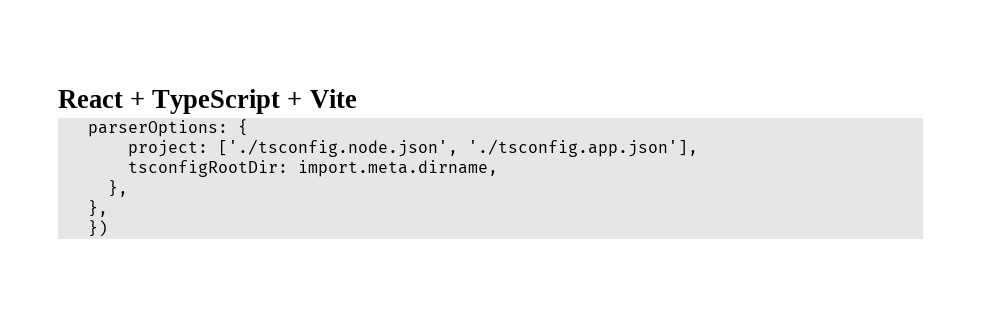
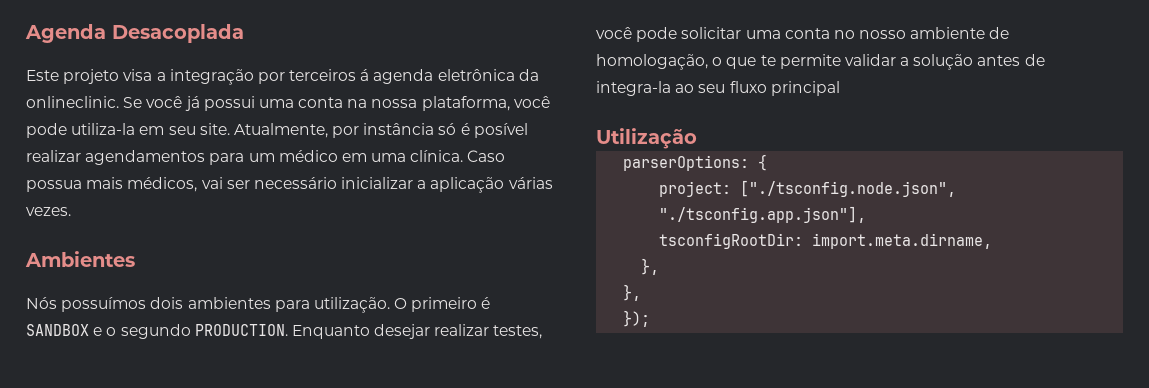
- React + TypeScript + Vite
+ Agenda Desacoplada
+ Este projeto visa a integração por terceiros á agenda eletrônica da onlineclinic. Se você já possui uma conta na nossa plataforma, você pode utiliza-la em seu site. Atualmente, por instância só é posível realizar agendamentos para um médico em uma clínica. Caso possua mais médicos, vai ser necessário inicializar a aplicação várias vezes.
+ Ambientes
+ Nós possuímos dois ambientes para utilização. O primeiro é SANDBOX e o segundo PRODUCTION. Enquanto desejar realizar testes, você pode solicitar uma conta no nosso ambiente de homologação, o que te permite validar a solução antes de integra-la ao seu fluxo principal
+ Utilização
- project: ['./tsconfig.node.json', './tsconfig.app.json'],
+ project: ["./tsconfig.node.json", "./tsconfig.app.json"],
- })
+ });

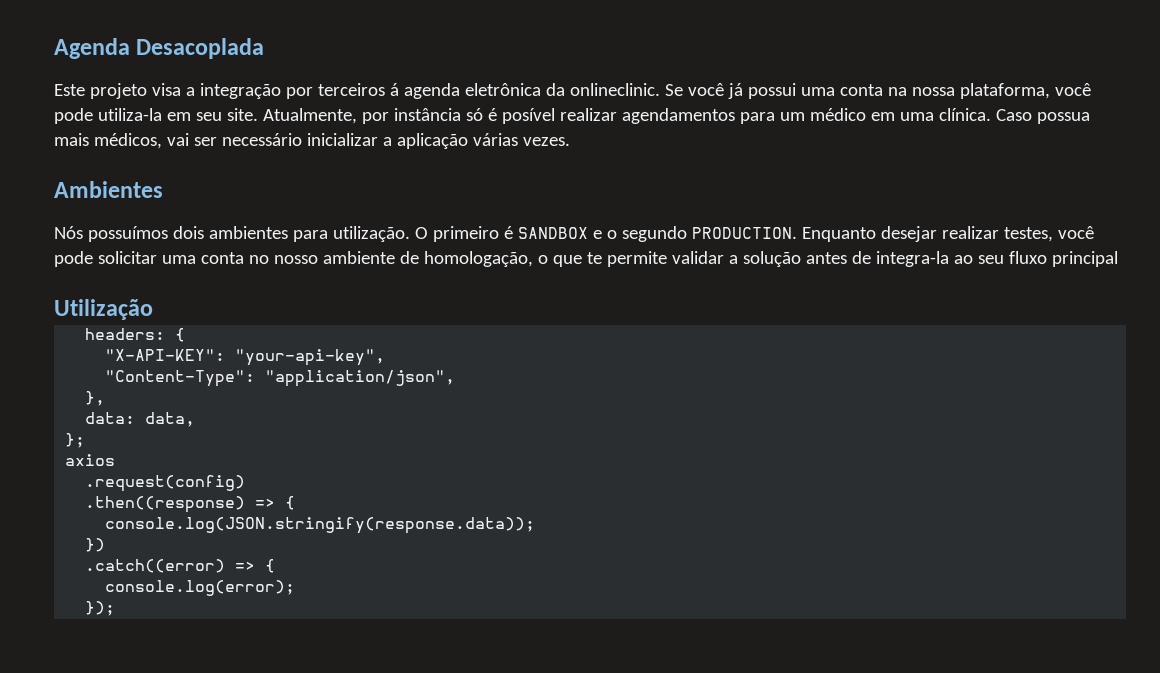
- parserOptions: {
- project: ["./tsconfig.node.json", "./tsconfig.app.json"],
- tsconfigRootDir: import.meta.dirname,
+ headers: {
+ "X-API-KEY": "your-api-key",
+ "Content-Type": "application/json",
  },
- },
+ data: data,
+ };
+ axios
+ .request(config)
+ .then((response) => {
+ console.log(JSON.stringify(response.data));
+ })
+ .catch((error) => {
+ console.log(error);

